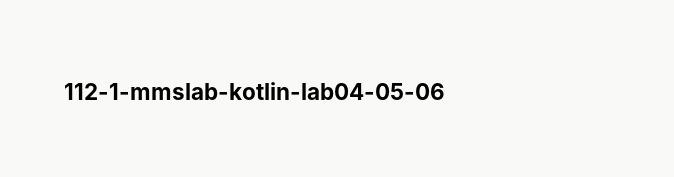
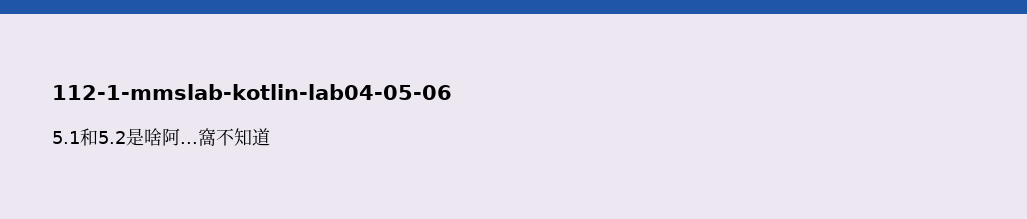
+ 5.1和5.2是啥阿...窩不知道

